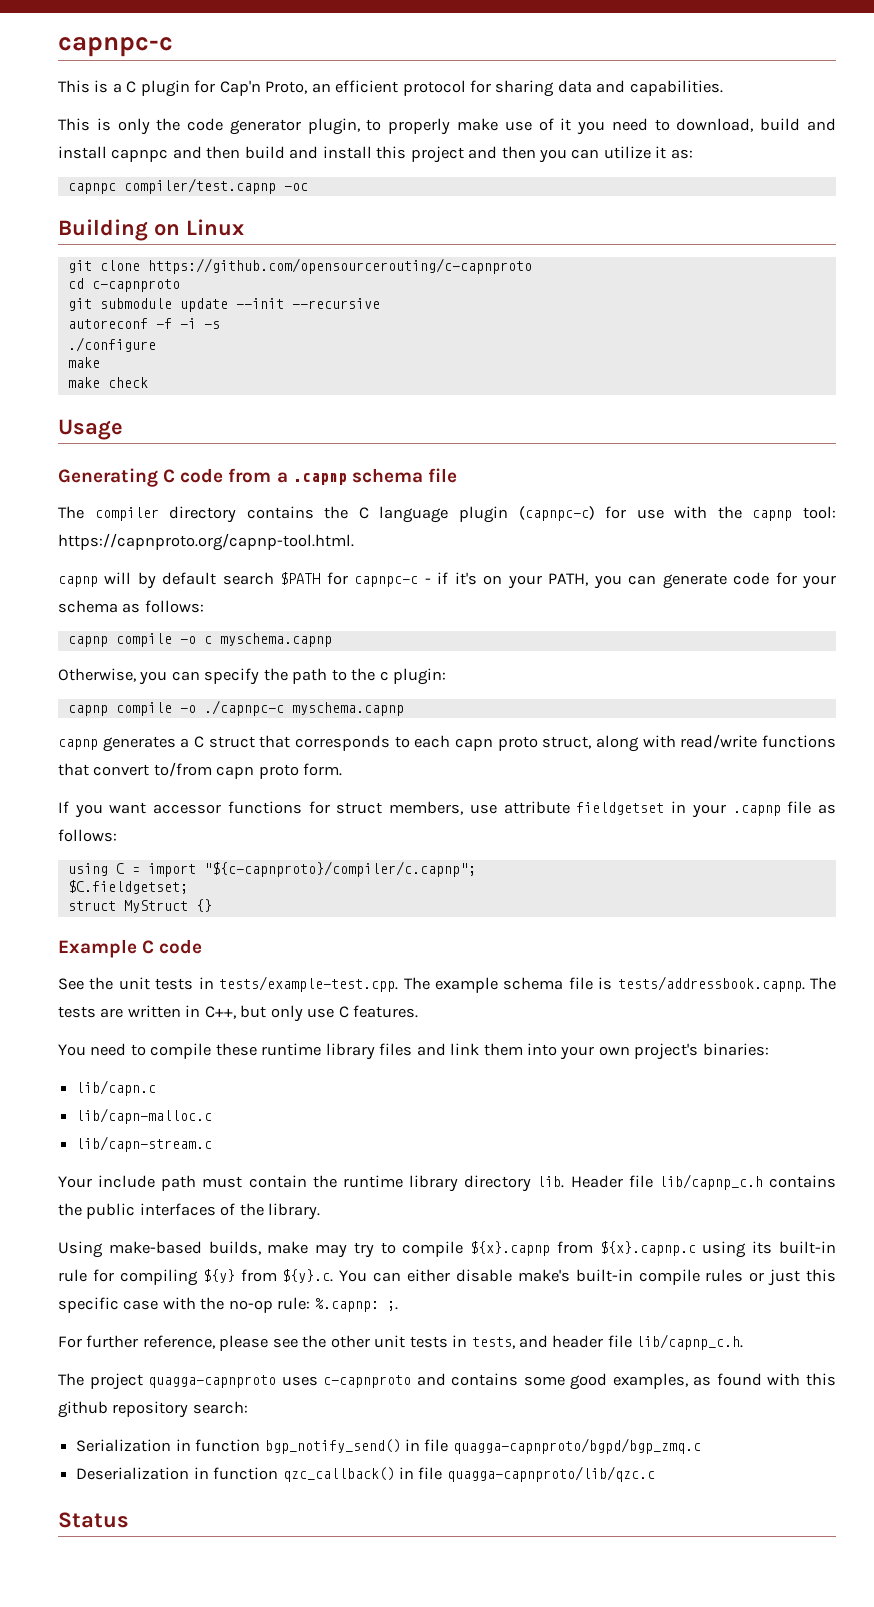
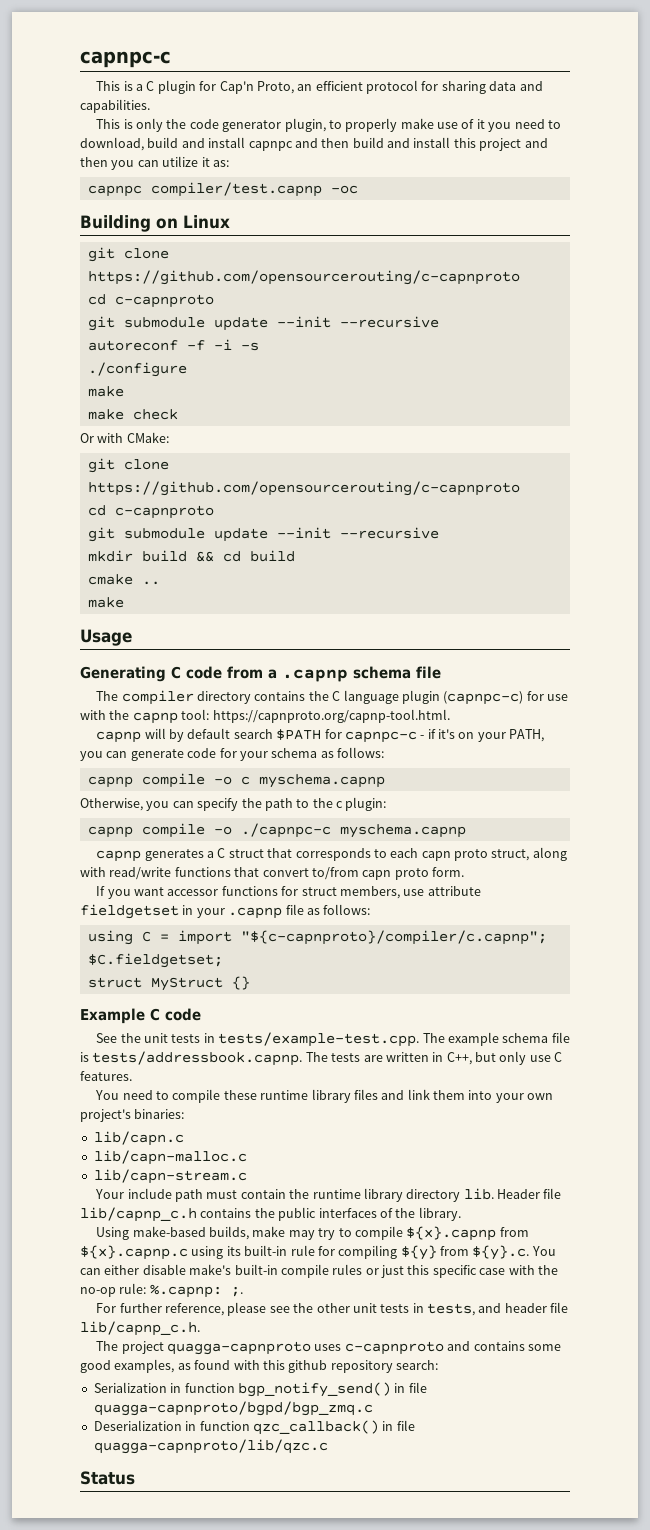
+ Or with CMake:
+ git clone https://github.com/opensourcerouting/c-capnproto
+ cd c-capnproto
+ git submodule update --init --recursive
+ mkdir build && cd build
+ cmake ..
+ make

